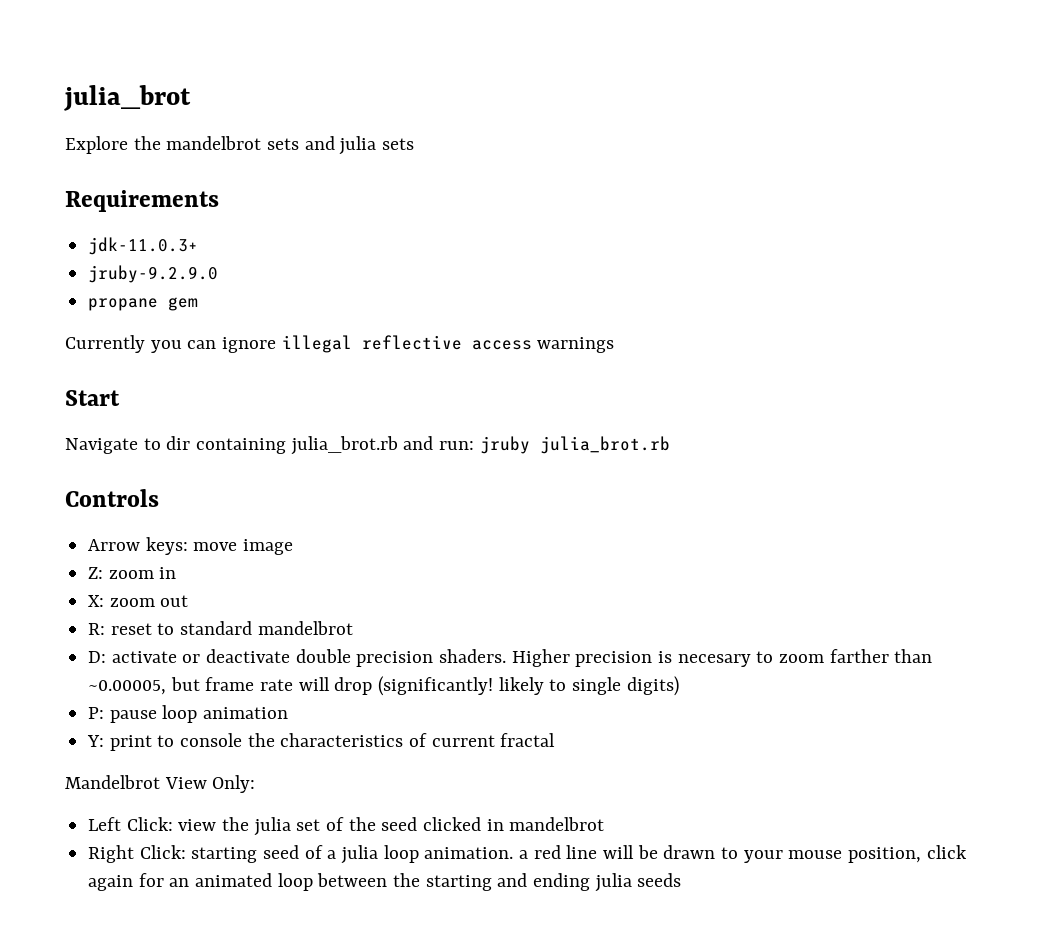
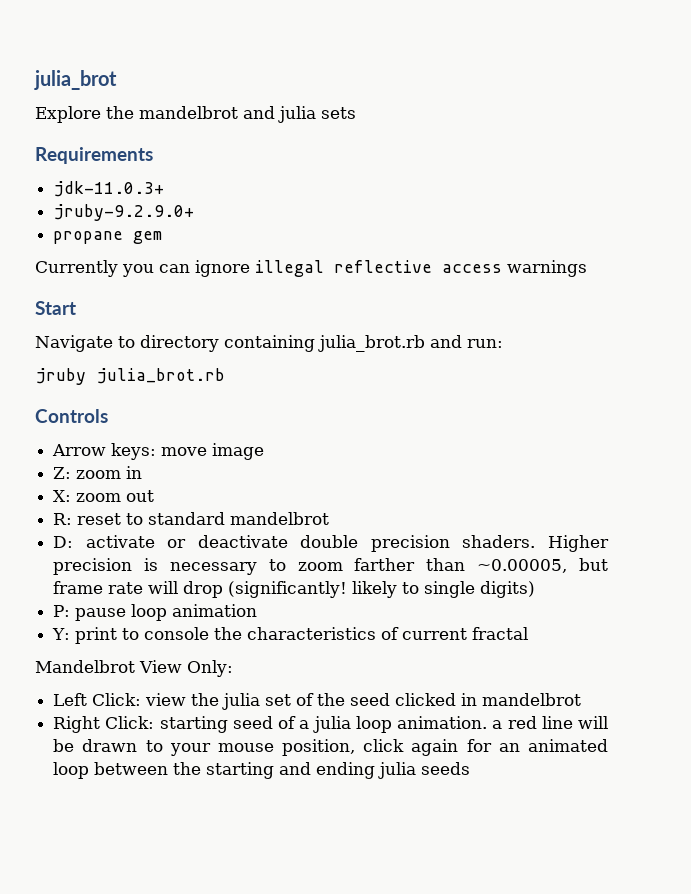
- Explore the mandelbrot sets and julia sets
+ Explore the mandelbrot and julia sets
- jruby-9.2.9.0
+ jruby-9.2.9.0+
- Navigate to dir containing julia_brot.rb and run: jruby julia_brot.rb
+ Navigate to directory containing julia_brot.rb and run:
+ jruby julia_brot.rb
- Higher precision is necesary to zoom farther than ~0.00005, but frame rate will drop (significantly! likely to single digits)
+ Higher precision is necessary to zoom farther than ~0.00005, but frame rate will drop (significantly! likely to single digits)

